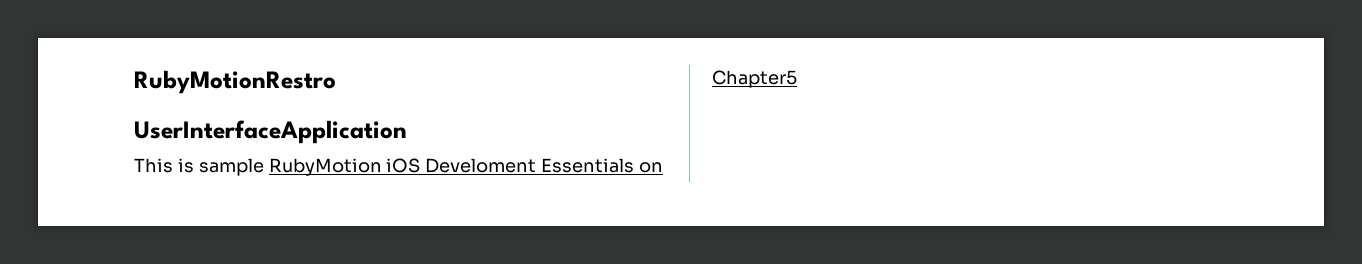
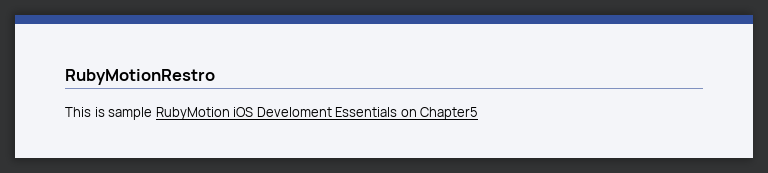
- UserInterfaceApplication

